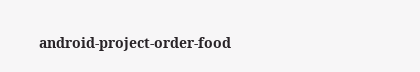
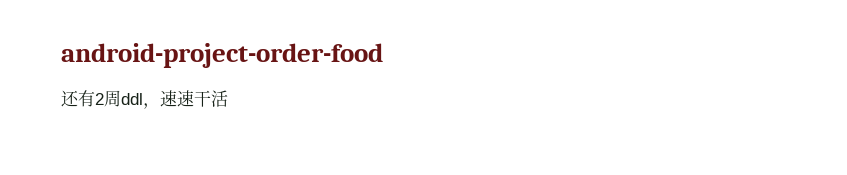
+ 还有2周ddl，速速干活

